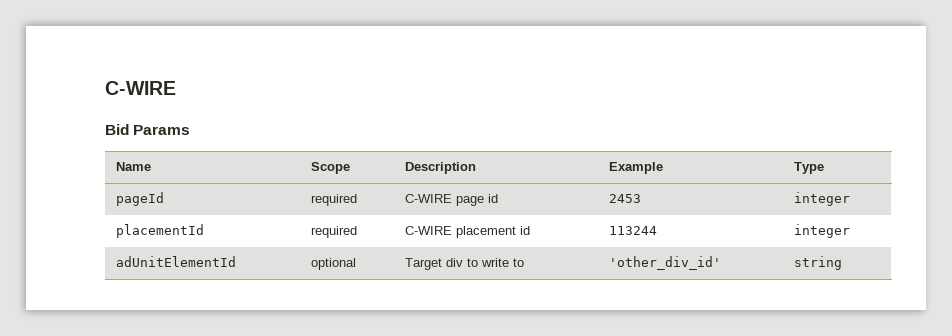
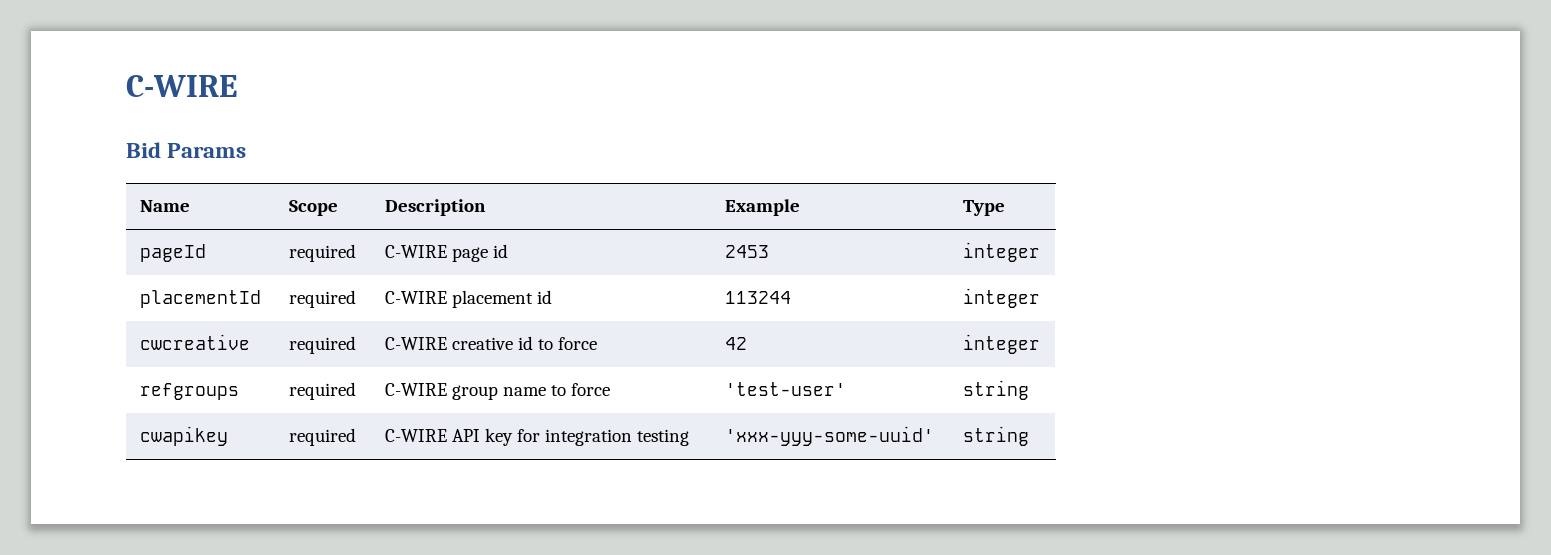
- adUnitElementId | optional | Target div to write to | 'other_div_id' | string
+ cwcreative | required | C-WIRE creative id to force | 42 | integer
+ refgroups | required | C-WIRE group name to force | 'test-user' | string
+ cwapikey | required | C-WIRE API key for integration testing | 'xxx-yyy-some-uuid' | string

